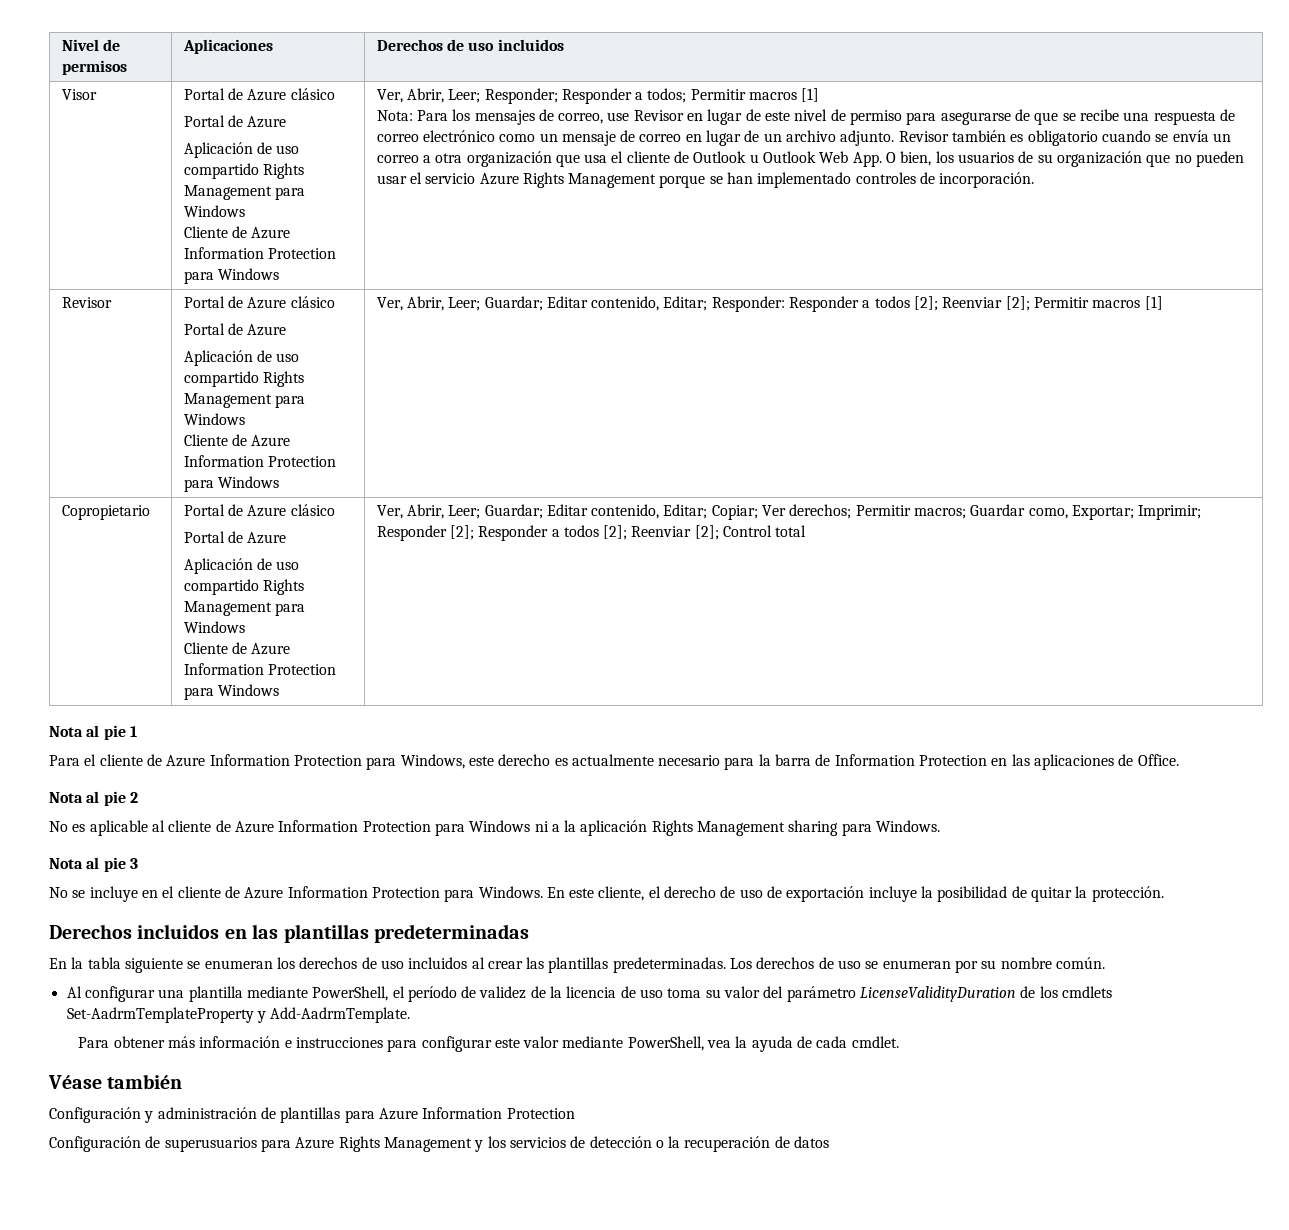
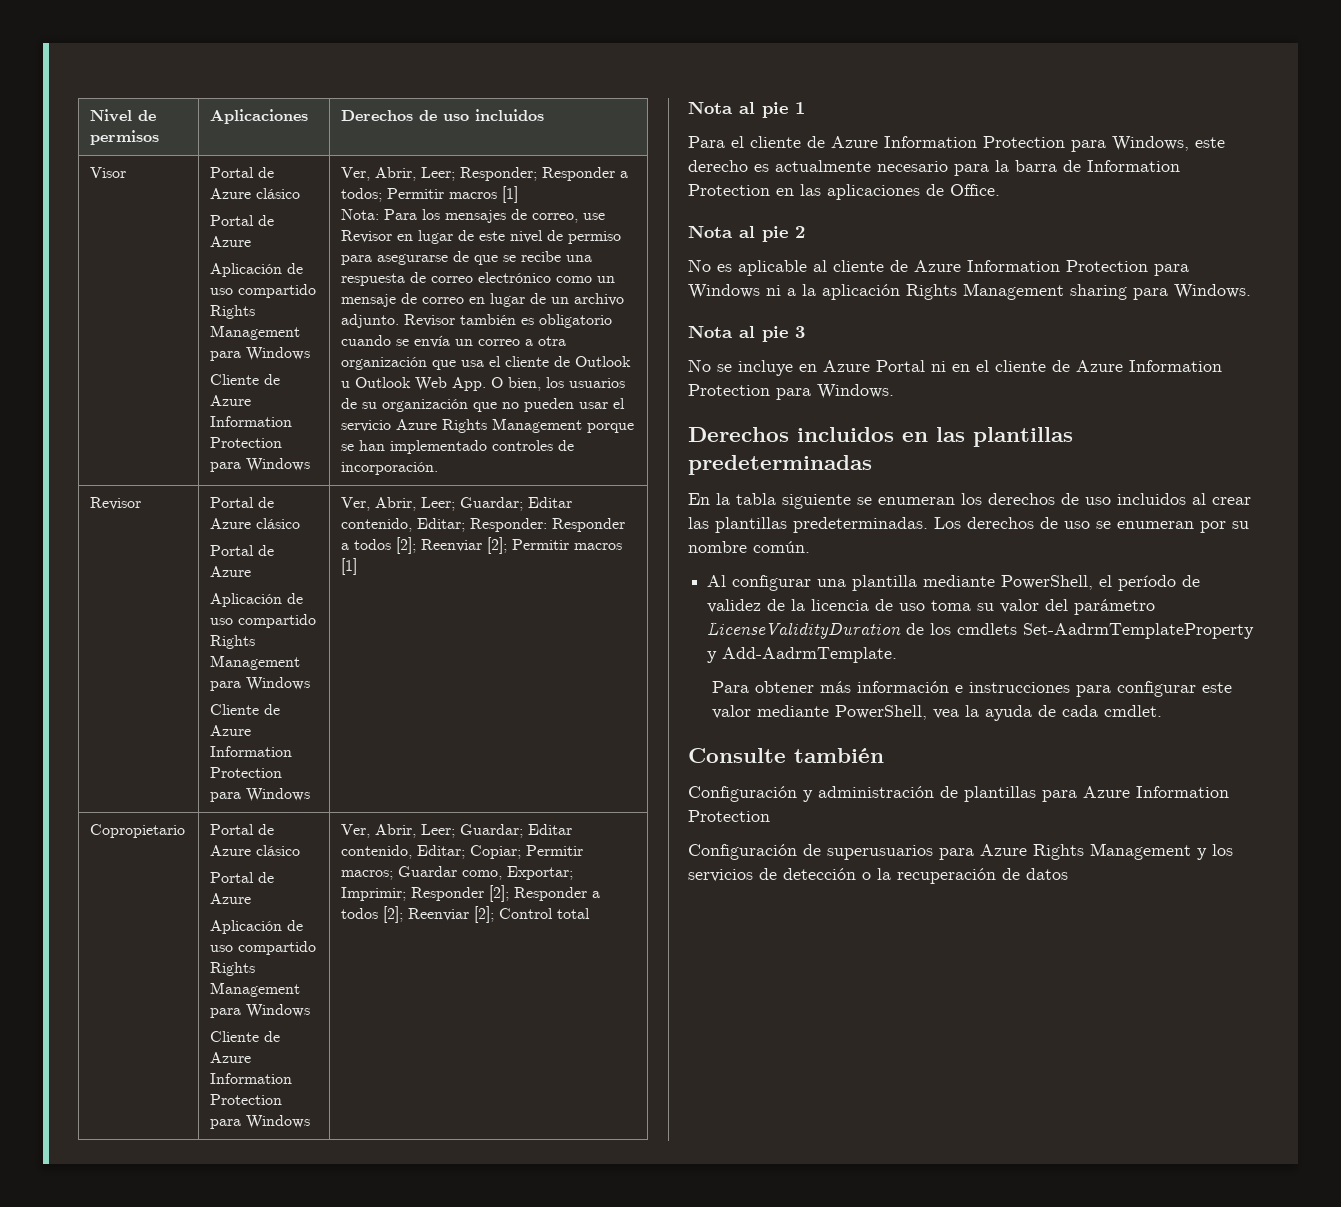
- Ver, Abrir, Leer; Guardar; Editar contenido, Editar; Copiar; Ver derechos; Permitir macros; Guardar como, Exportar; Imprimir; Responder [2]; Responder a todos [2]; Reenviar [2]; Control total
+ Ver, Abrir, Leer; Guardar; Editar contenido, Editar; Copiar; Permitir macros; Guardar como, Exportar; Imprimir; Responder [2]; Responder a todos [2]; Reenviar [2]; Control total
- No se incluye en el cliente de Azure Information Protection para Windows. En este cliente, el derecho de uso de exportación incluye la posibilidad de quitar la protección.
+ No se incluye en Azure Portal ni en el cliente de Azure Information Protection para Windows.
- Véase también
+ Consulte también

